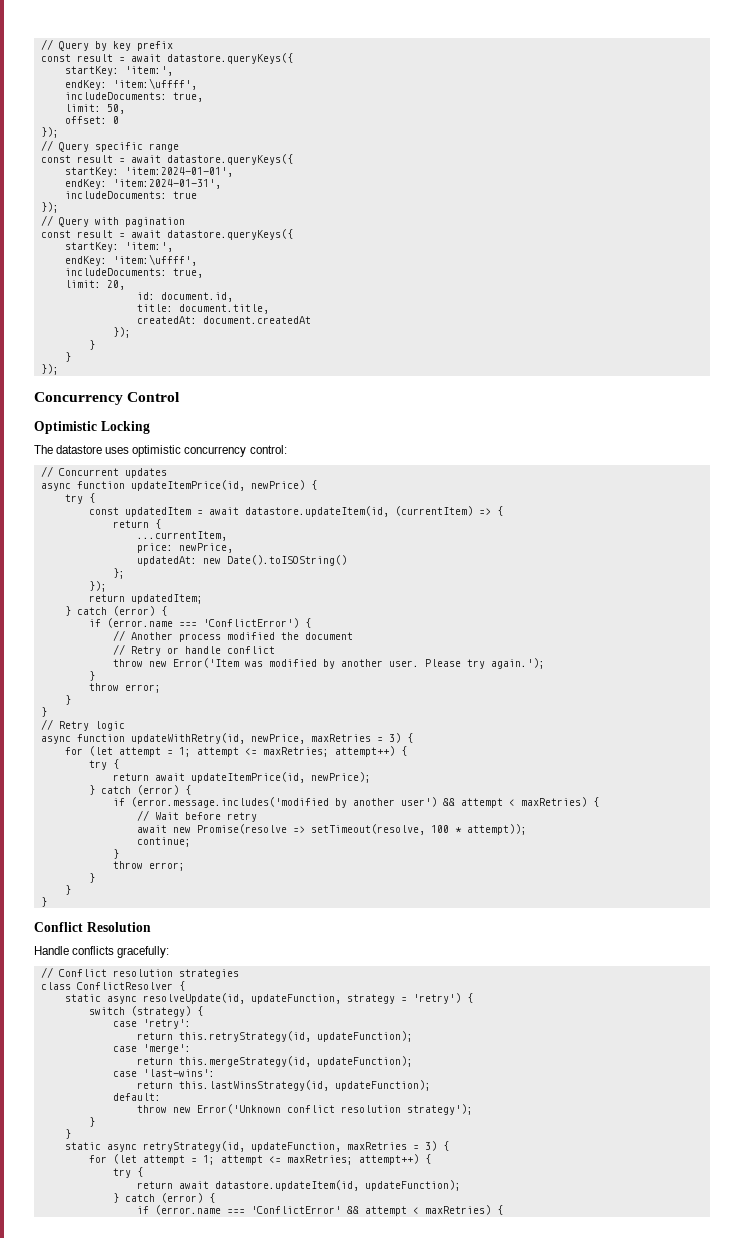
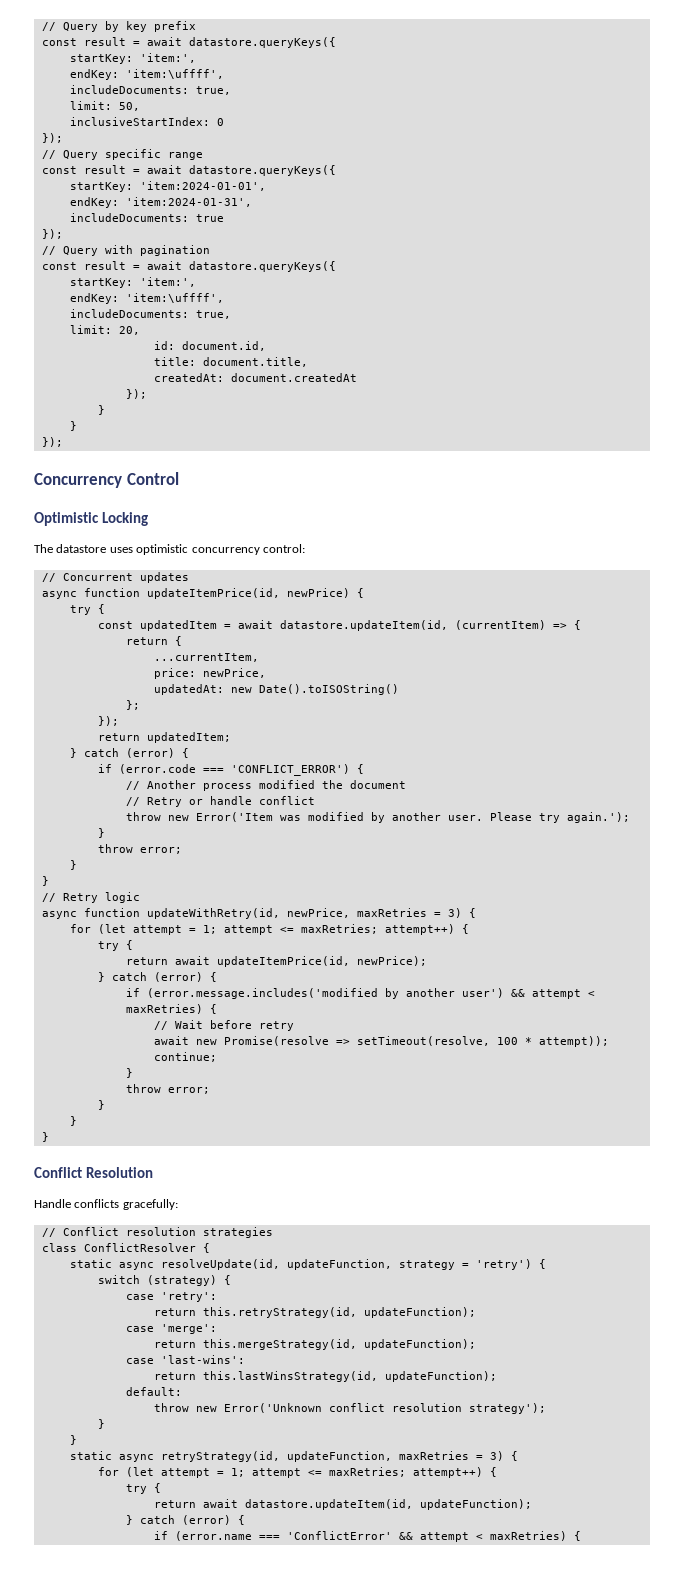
- offset: 0
+ inclusiveStartIndex: 0
- if (error.name === 'ConflictError') {
+ if (error.code === 'CONFLICT_ERROR') {

